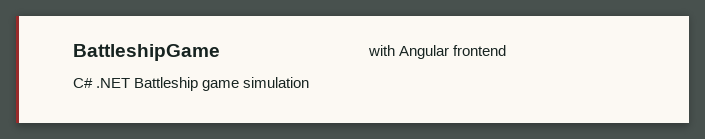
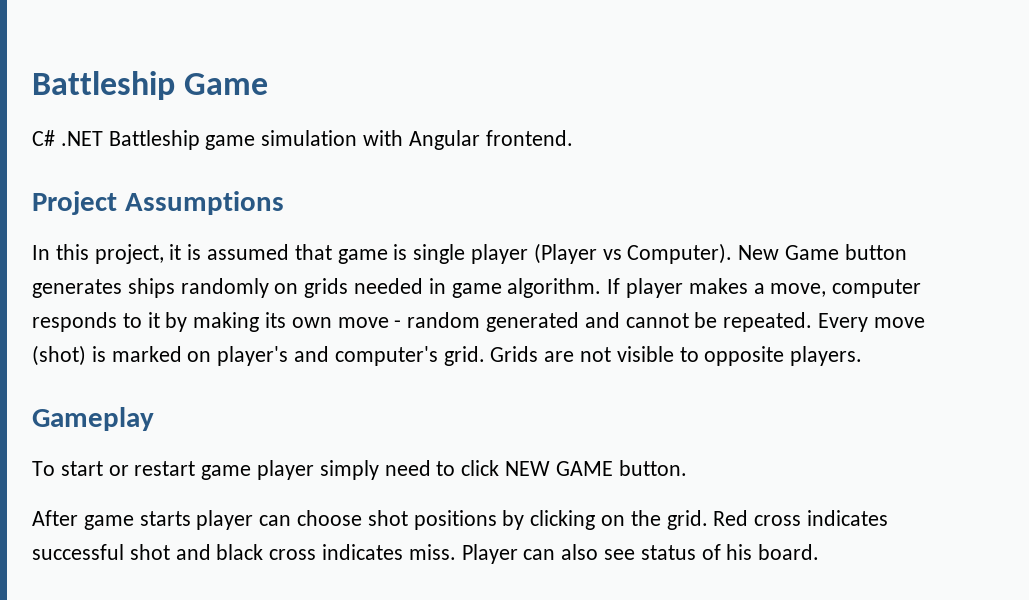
- BattleshipGame
+ Battleship Game
- C# .NET Battleship game simulation with Angular frontend
+ C# .NET Battleship game simulation with Angular frontend.
+ Project Assumptions
+ In this project, it is assumed that game is single player (Player vs Computer). New Game button generates ships randomly on grids needed in game algorithm. If player makes a move, computer responds to it by making its own move - random generated and cannot be repeated. Every move (shot) is marked on player's and computer's grid. Grids are not visible to opposite players.
+ Gameplay
+ To start or restart game player simply need to click NEW GAME button.
+ After game starts player can choose shot positions by clicking on the grid. Red cross indicates successful shot and black cross indicates miss. Player can also see status of his board.

